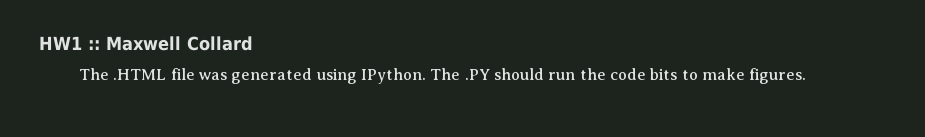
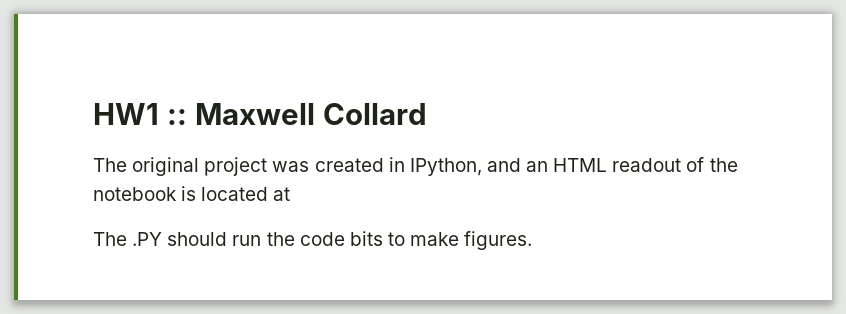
- The .HTML file was generated using IPython. The .PY should run the code bits to make figures.
+ The original project was created in IPython, and an HTML readout of the notebook is located at
+ The .PY should run the code bits to make figures.

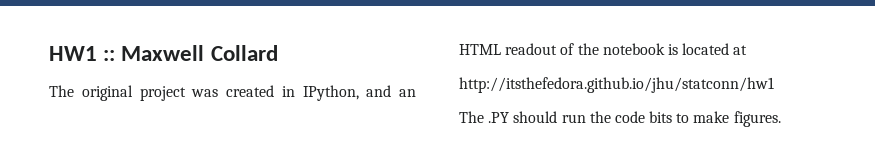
+ http://itsthefedora.github.io/jhu/statconn/hw1

